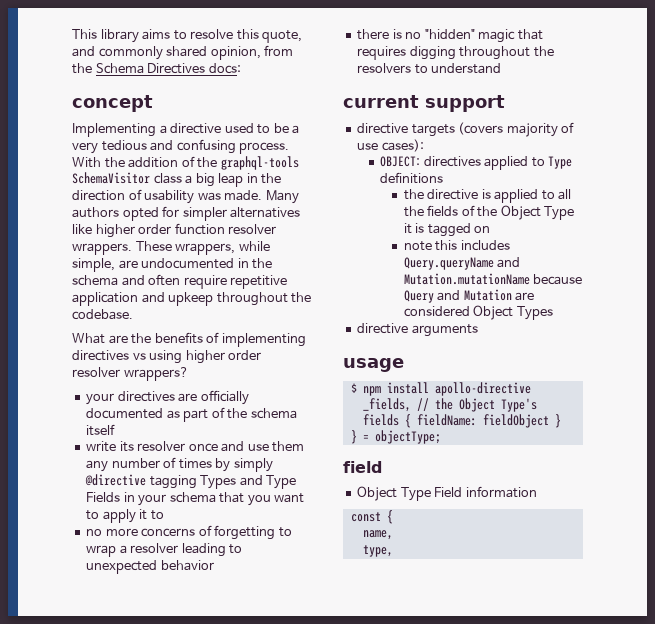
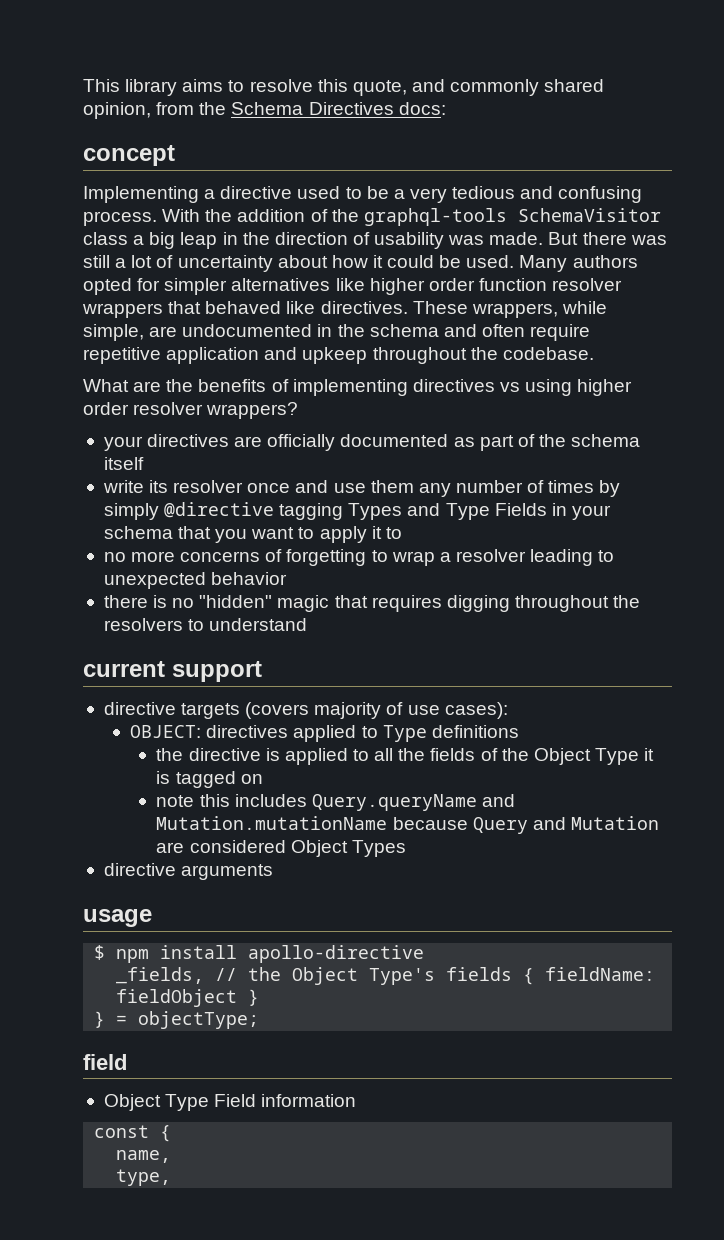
+ But there was still a lot of uncertainty about how it could be used.
- Many authors opted for simpler alternatives like higher order function resolver wrappers.
+ Many authors opted for simpler alternatives like higher order function resolver wrappers that behaved like directives.

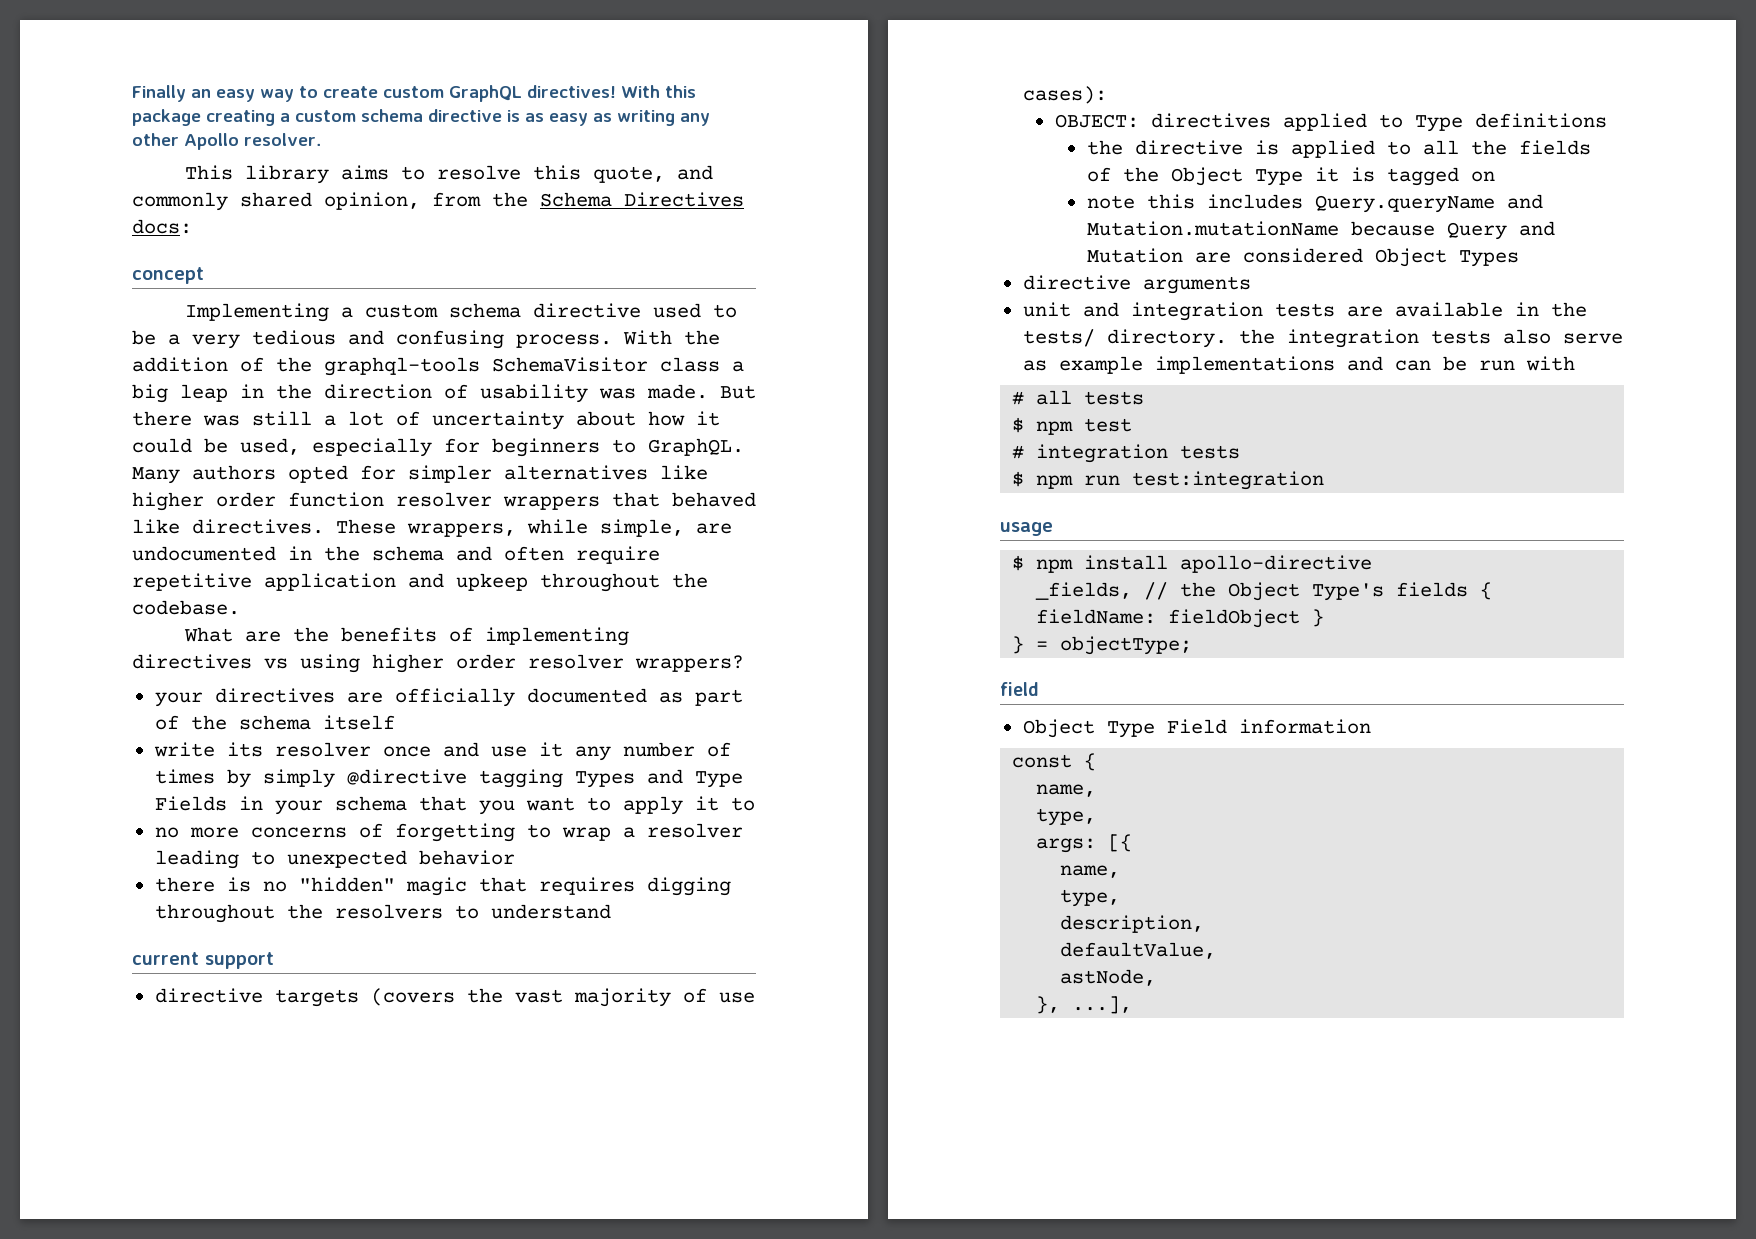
+ Finally an easy way to create custom GraphQL directives! With this package creating a custom schema directive is as easy as writing any other Apollo resolver.
- Implementing a directive used to be a very tedious and confusing process.
+ Implementing a custom schema directive used to be a very tedious and confusing process.
- But there was still a lot of uncertainty about how it could be used.
+ But there was still a lot of uncertainty about how it could be used, especially for beginners to GraphQL.
- write its resolver once and use them any number of times by simply @directive tagging Types and Type Fields in your schema that you want to apply it to
+ write its resolver once and use it any number of times by simply @directive tagging Types and Type Fields in your schema that you want to apply it to
- directive targets (covers majority of use cases):
+ directive targets (covers the vast majority of use cases):
+ unit and integration tests are available in the tests/ directory. the integration tests also serve as example implementations and can be run with
+ # all tests
+ $ npm test
+ # integration tests
+ $ npm run test:integration
+ args: [{
+ name,
+ type,
+ description,
+ defaultValue,
+ astNode,
+ }, ...],

